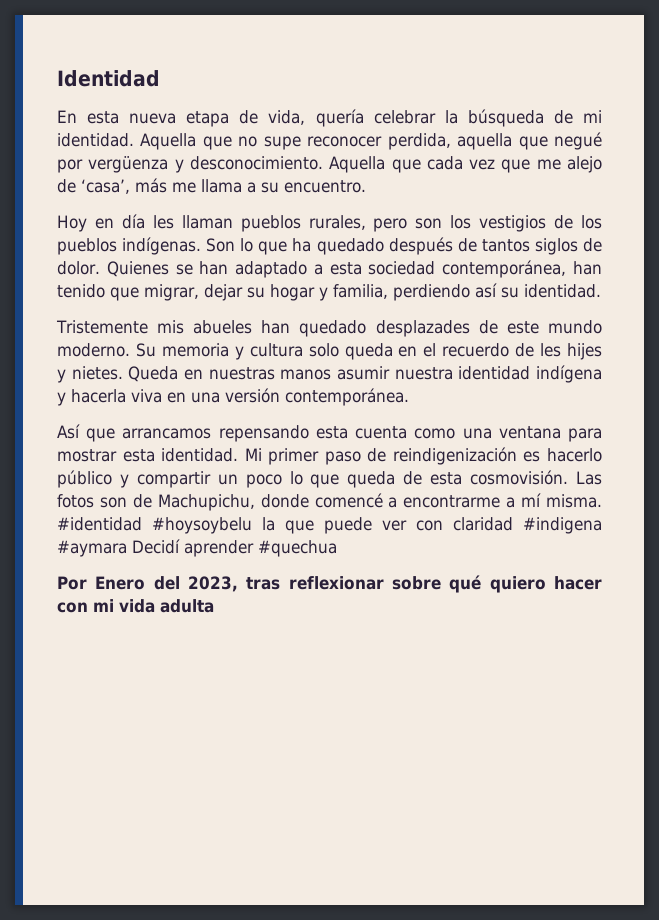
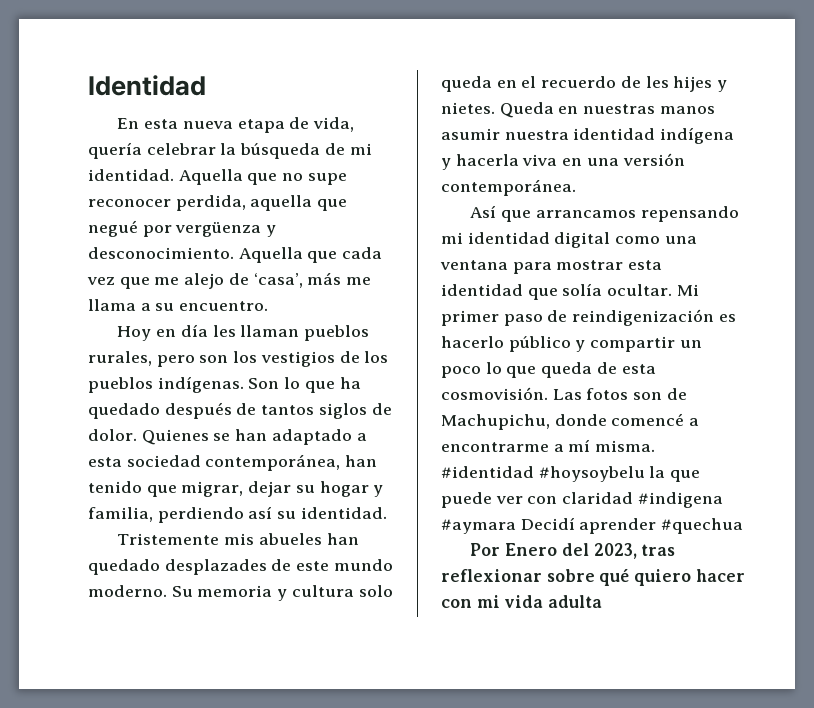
- Así que arrancamos repensando esta cuenta como una ventana para mostrar esta identidad.
+ Así que arrancamos repensando mi identidad digital como una ventana para mostrar esta identidad que solía ocultar.

